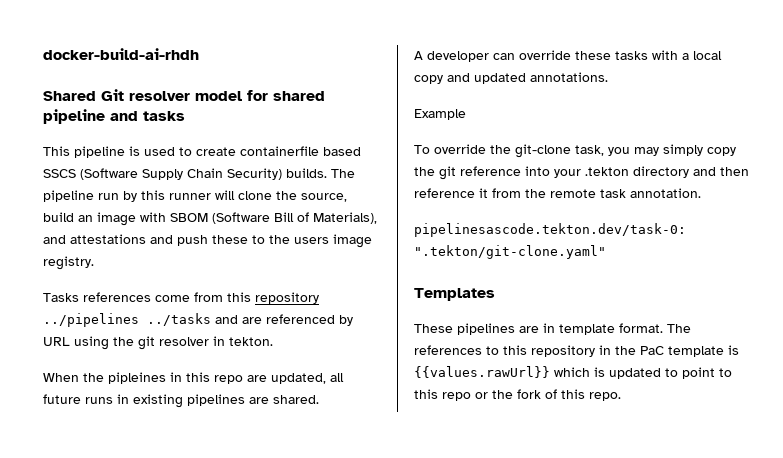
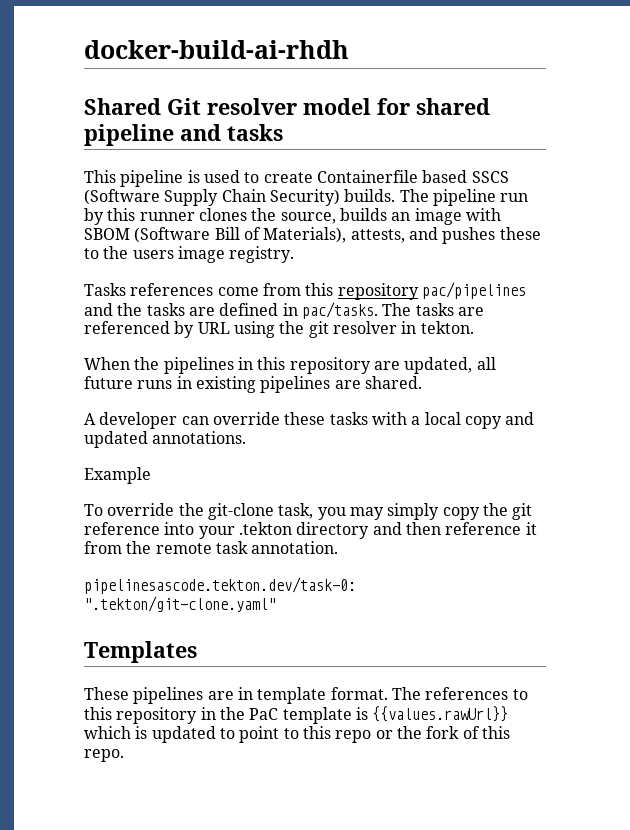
- This pipeline is used to create containerfile based SSCS (Software Supply Chain Security) builds.
+ This pipeline is used to create Containerfile based SSCS (Software Supply Chain Security) builds.
- The pipeline run by this runner will clone the source, build an image with SBOM (Software Bill of Materials), and attestations and push these to the users image registry.
+ The pipeline run by this runner clones the source, builds an image with SBOM (Software Bill of Materials), attests, and pushes these to the users image registry.
- Tasks references come from this repository ../pipelines ../tasks and are referenced by URL using the git resolver in tekton.
+ Tasks references come from this repository pac/pipelines and the tasks are defined in pac/tasks. The tasks are referenced by URL using the git resolver in tekton.
- When the pipleines in this repo are updated, all future runs in existing pipelines are shared.
+ When the pipelines in this repository are updated, all future runs in existing pipelines are shared.

